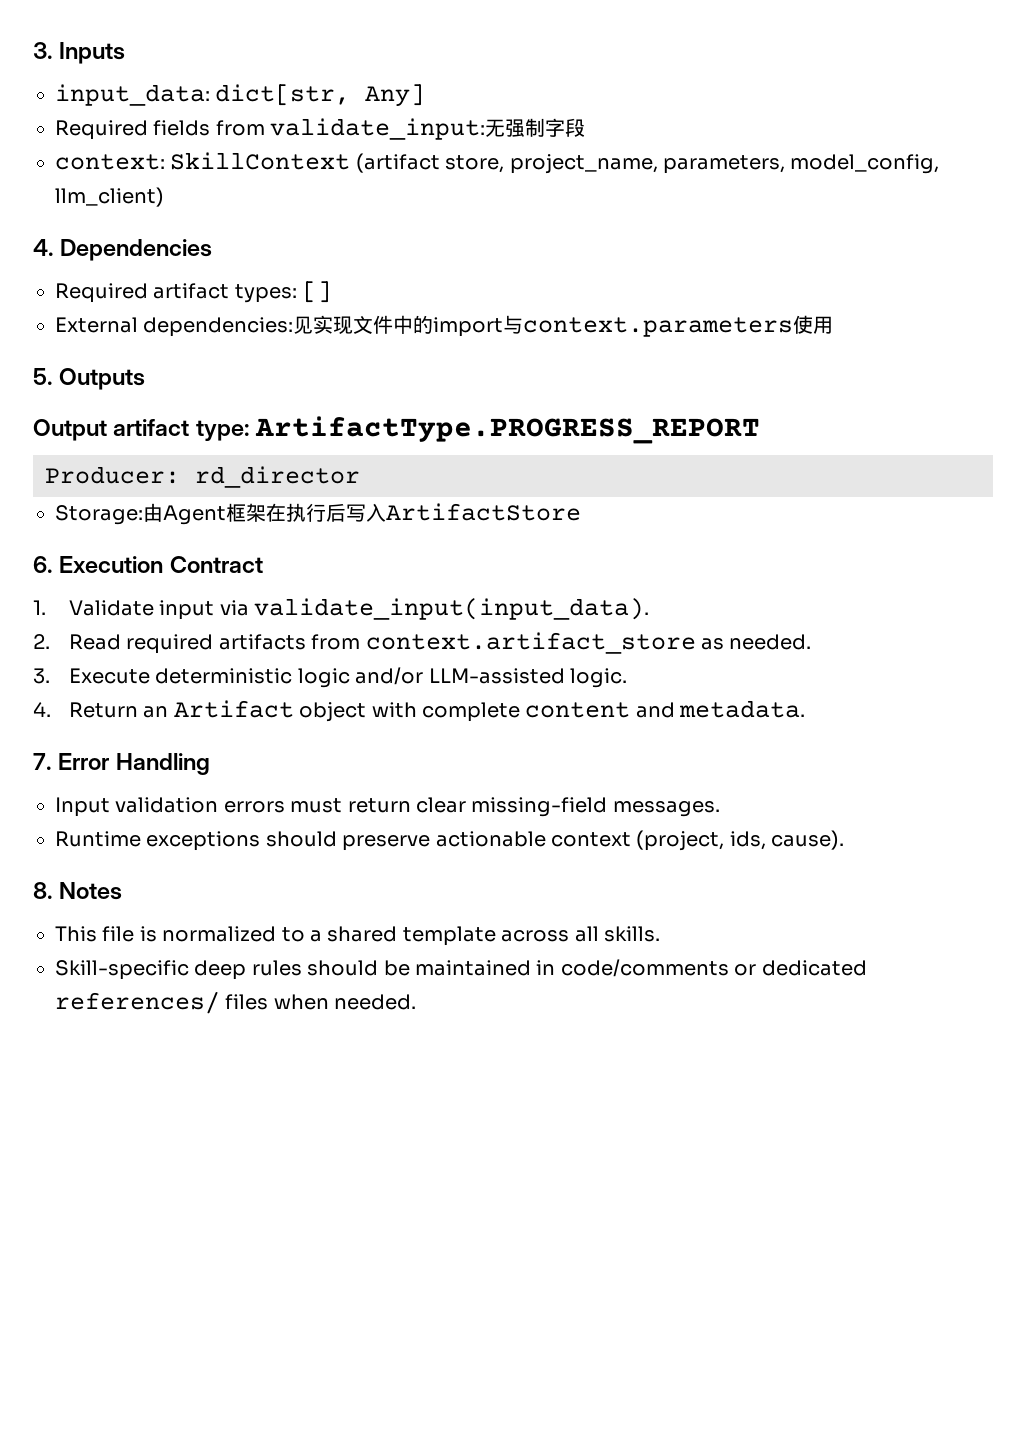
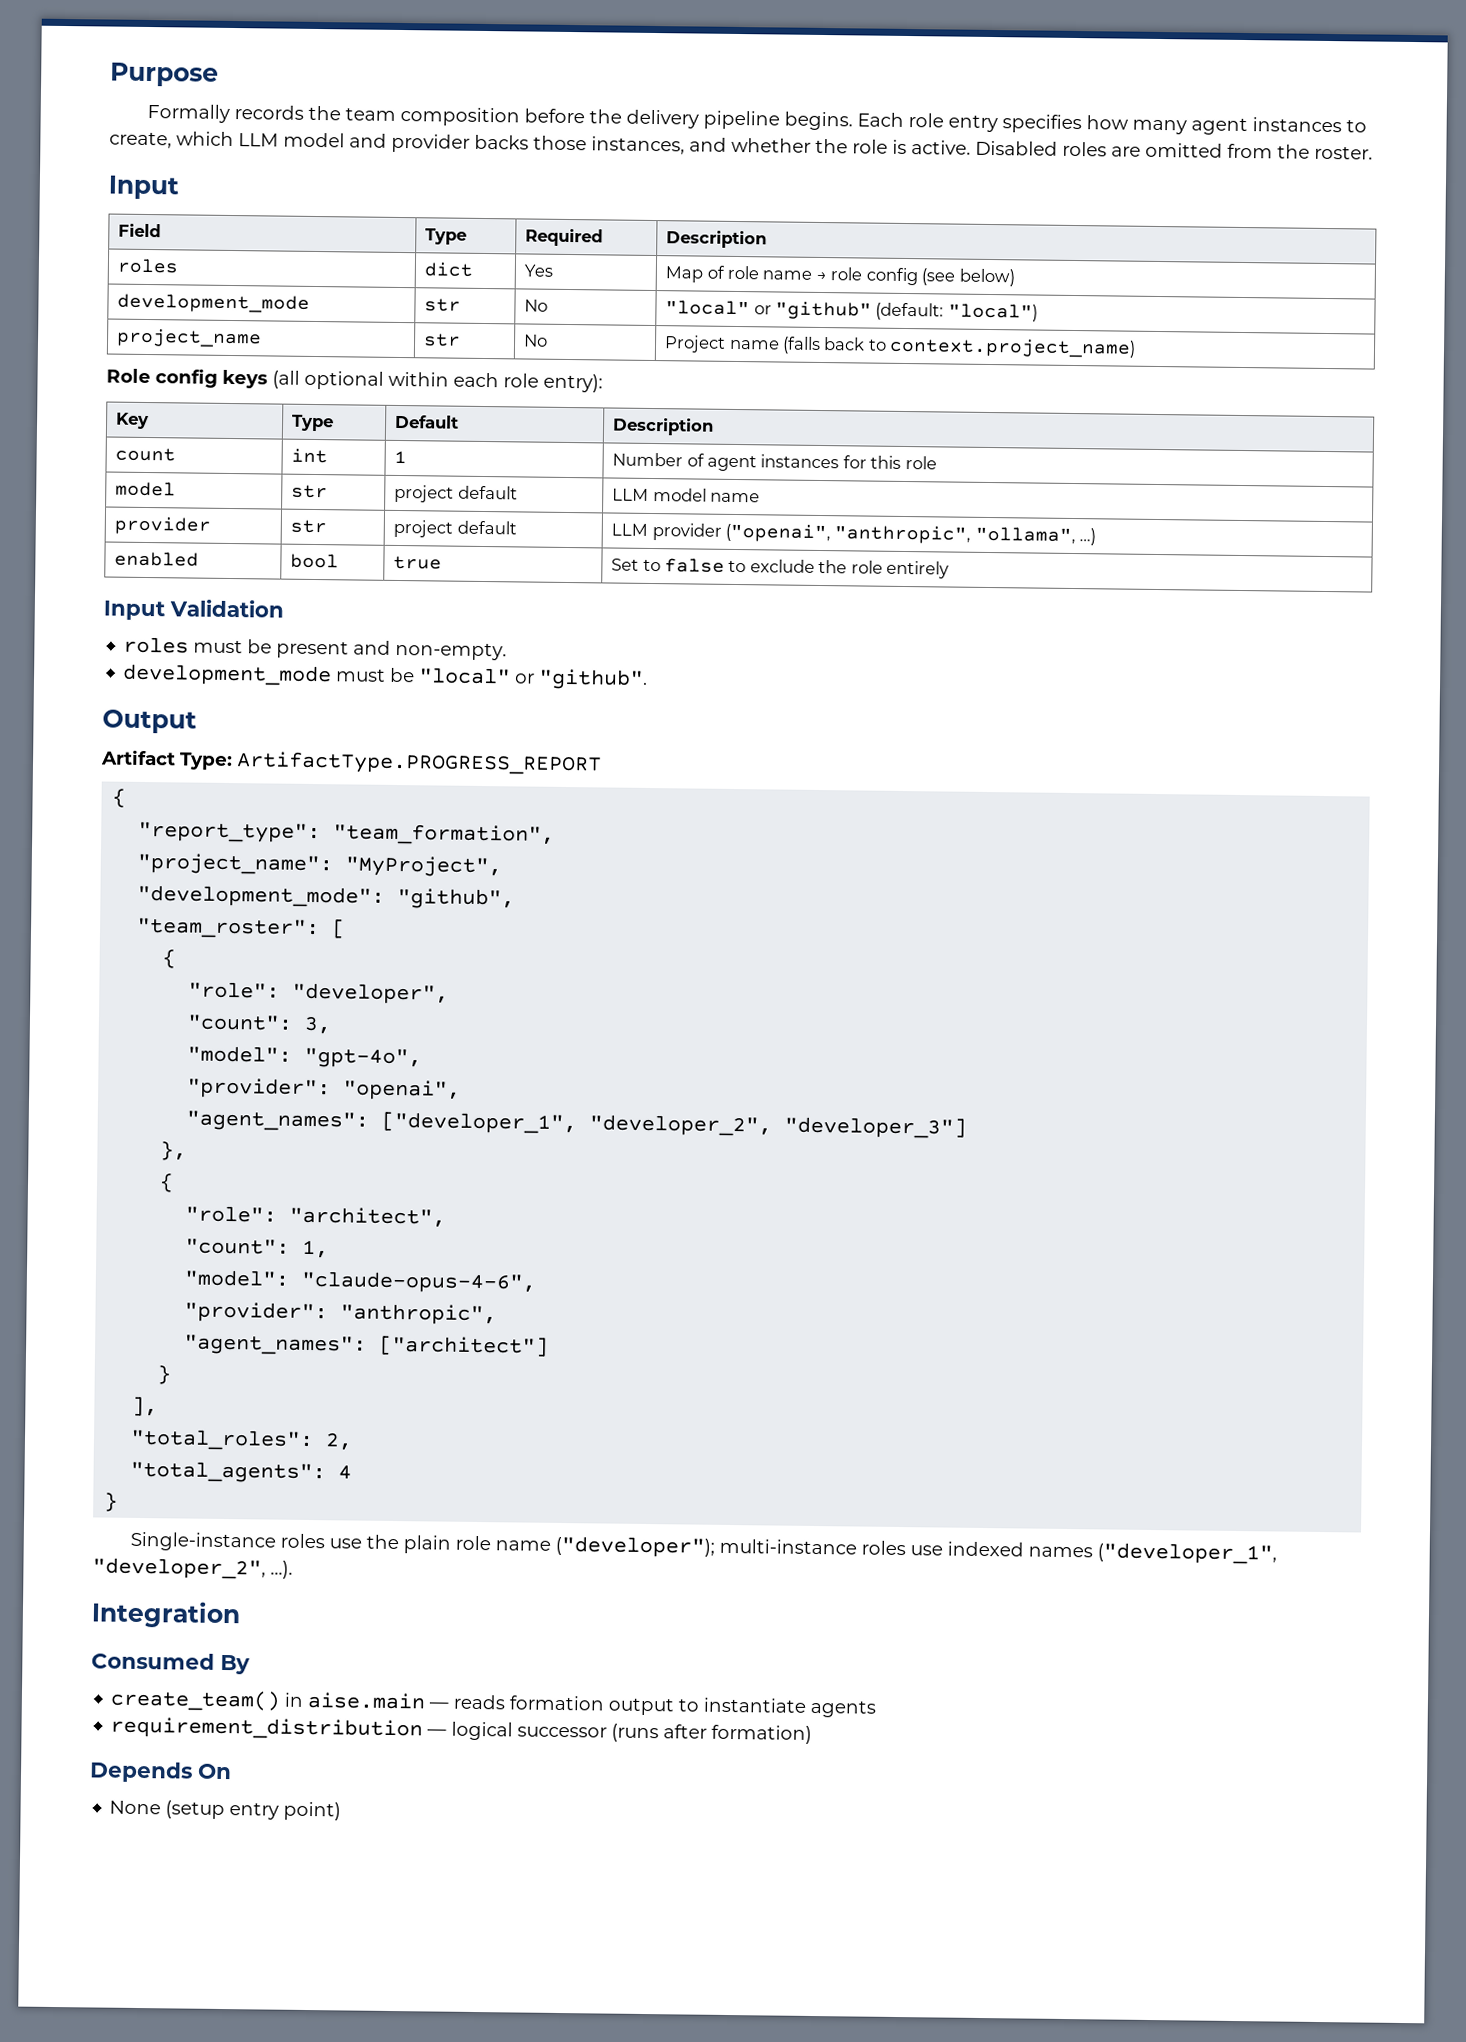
- 3. Inputs
- input_data: dict[str, Any]
- Required fields from validate_input:无强制字段
- context: SkillContext (artifact store, project_name, parameters, model_config, llm_client)
- 4. Dependencies
- Required artifact types: []
- External dependencies:见实现文件中的import与context.parameters使用
- 5. Outputs
+ Purpose
+ Formally records the team composition before the delivery pipeline begins. Each role entry specifies how many agent instances to create, which LLM model and provider backs those instances, and whether the role is active. Disabled roles are omitted from the roster.
+ Input
+ Field | Type | Required | Description
+ roles | dict | Yes | Map of role name → role config (see below)
+ development_mode | str | No | "local" or "github" (default: "local")
+ project_name | str | No | Project name (falls back to context.project_name)
+ Role config keys (all optional within each role entry):
+ Key | Type | Default | Description
+ count | int | 1 | Number of agent instances for this role
+ model | str | project default | LLM model name
+ provider | str | project default | LLM provider ("openai", "anthropic", "ollama", …)
+ enabled | bool | true | Set to false to exclude the role entirely
+ Input Validation
+ roles must be present and non-empty.
+ development_mode must be "local" or "github".
- Output artifact type: ArtifactType.PROGRESS_REPORT
- Producer: rd_director
- Storage:由Agent框架在执行后写入ArtifactStore
- 6. Execution Contract
- 1. Validate input via validate_input(input_data).
- 2. Read required artifacts from context.artifact_store as needed.
- 3. Execute deterministic logic and/or LLM-assisted logic.
- 4. Return an Artifact object with complete content and metadata.
- 7. Error Handling
- Input validation errors must return clear missing-field messages.
- Runtime exceptions should preserve actionable context (project, ids, cause).
- 8. Notes
- This file is normalized to a shared template across all skills.
- Skill-specific deep rules should be maintained in code/comments or dedicated references/ files when needed.
+ Output
+ Artifact Type: ArtifactType.PROGRESS_REPORT
+ {
+ "report_type": "team_formation",
+ "project_name": "MyProject",
+ "development_mode": "github",
+ "team_roster": [
+ {
+ "role": "developer",
+ "count": 3,
+ "model": "gpt-4o",
+ "provider": "openai",
+ "agent_names": ["developer_1", "developer_2", "developer_3"]
+ },
+ {
+ "role": "architect",
+ "count": 1,
+ "model": "claude-opus-4-6",
+ "provider": "anthropic",
+ "agent_names": ["architect"]
+ }
+ ],
+ "total_roles": 2,
+ "total_agents": 4
+ }
+ Single-instance roles use the plain role name ("developer"); multi-instance roles use indexed names ("developer_1", "developer_2", …).
+ Integration
+ Consumed By
+ create_team() in aise.main — reads formation output to instantiate agents
+ requirement_distribution — logical successor (runs after formation)
+ Depends On
+ None (setup entry point)

